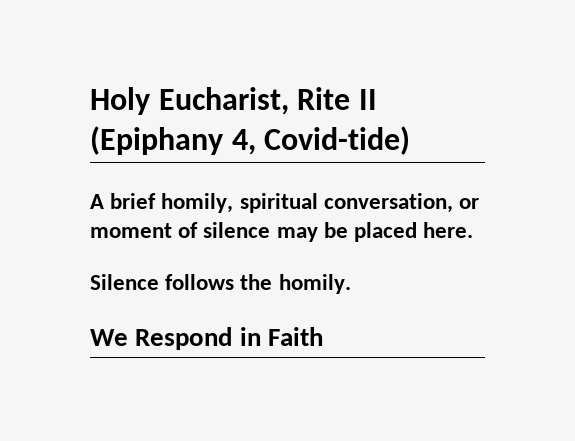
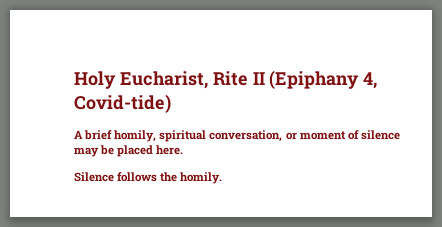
- We Respond in Faith

